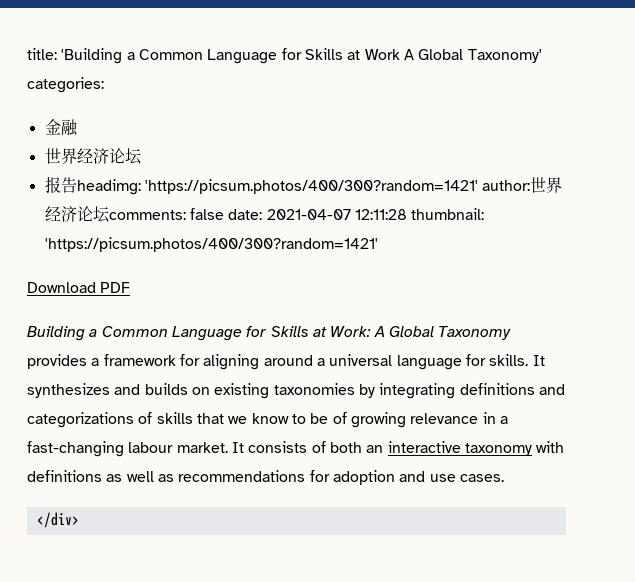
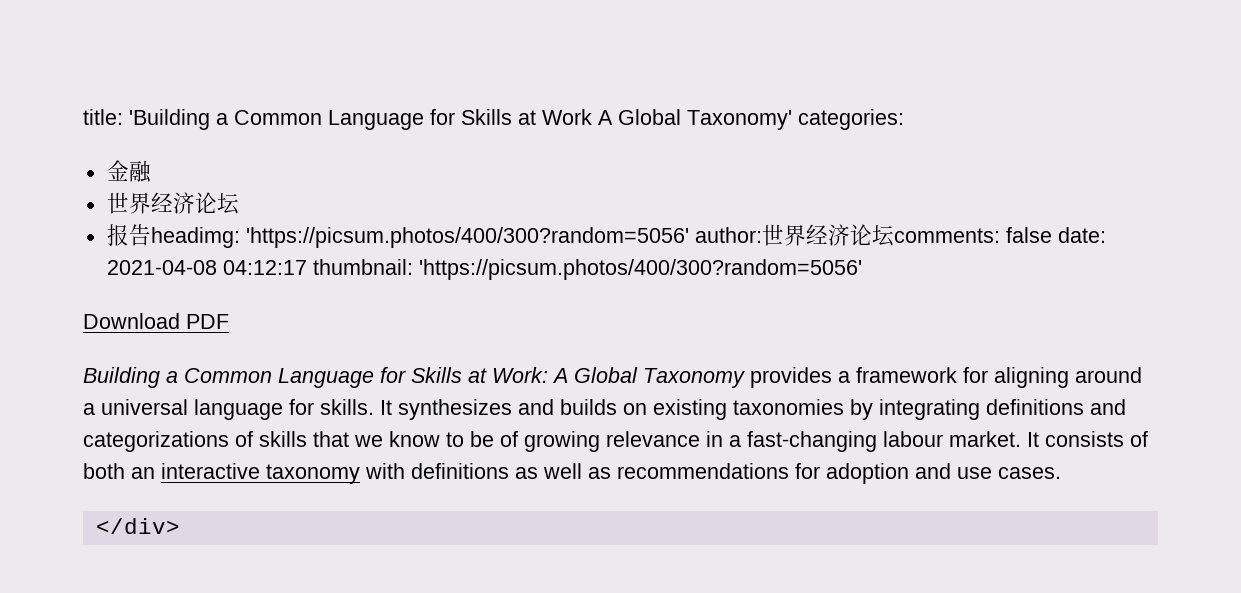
- 报告headimg: 'https://picsum.photos/400/300?random=1421' author:世界经济论坛comments: false date: 2021-04-07 12:11:28 thumbnail: 'https://picsum.photos/400/300?random=1421'
+ 报告headimg: 'https://picsum.photos/400/300?random=5056' author:世界经济论坛comments: false date: 2021-04-08 04:12:17 thumbnail: 'https://picsum.photos/400/300?random=5056'

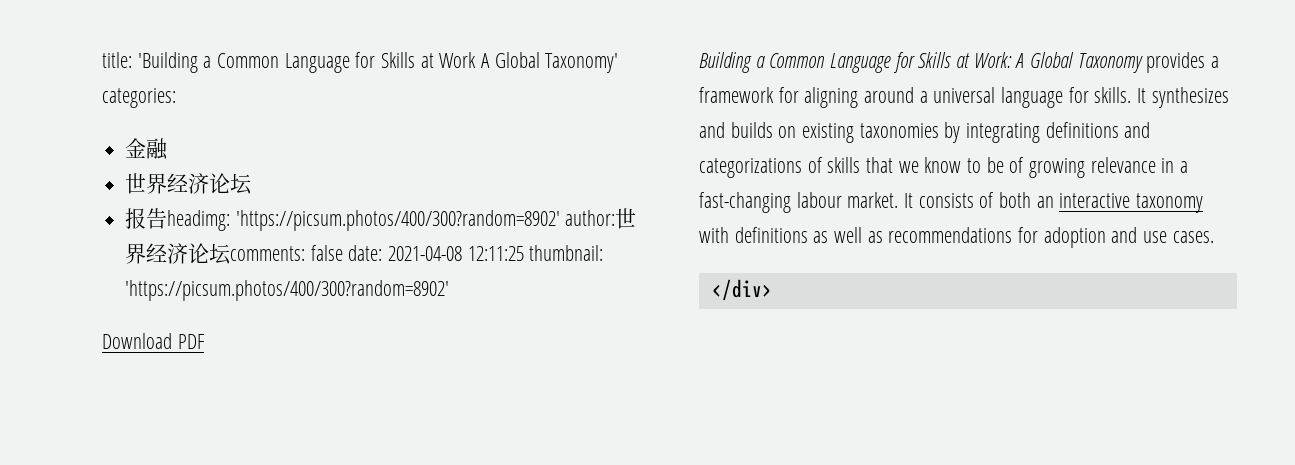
- 报告headimg: 'https://picsum.photos/400/300?random=5056' author:世界经济论坛comments: false date: 2021-04-08 04:12:17 thumbnail: 'https://picsum.photos/400/300?random=5056'
+ 报告headimg: 'https://picsum.photos/400/300?random=8902' author:世界经济论坛comments: false date: 2021-04-08 12:11:25 thumbnail: 'https://picsum.photos/400/300?random=8902'

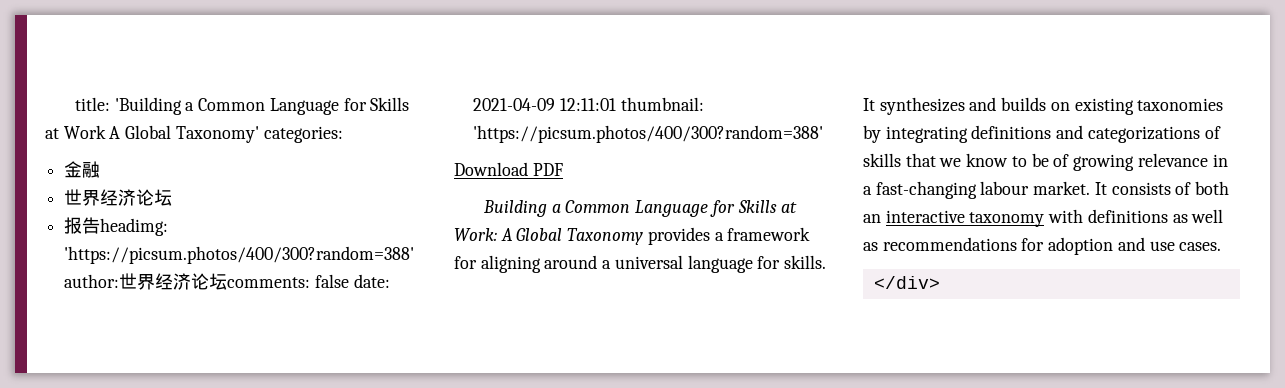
- 报告headimg: 'https://picsum.photos/400/300?random=8902' author:世界经济论坛comments: false date: 2021-04-08 12:11:25 thumbnail: 'https://picsum.photos/400/300?random=8902'
+ 报告headimg: 'https://picsum.photos/400/300?random=388' author:世界经济论坛comments: false date: 2021-04-09 12:11:01 thumbnail: 'https://picsum.photos/400/300?random=388'

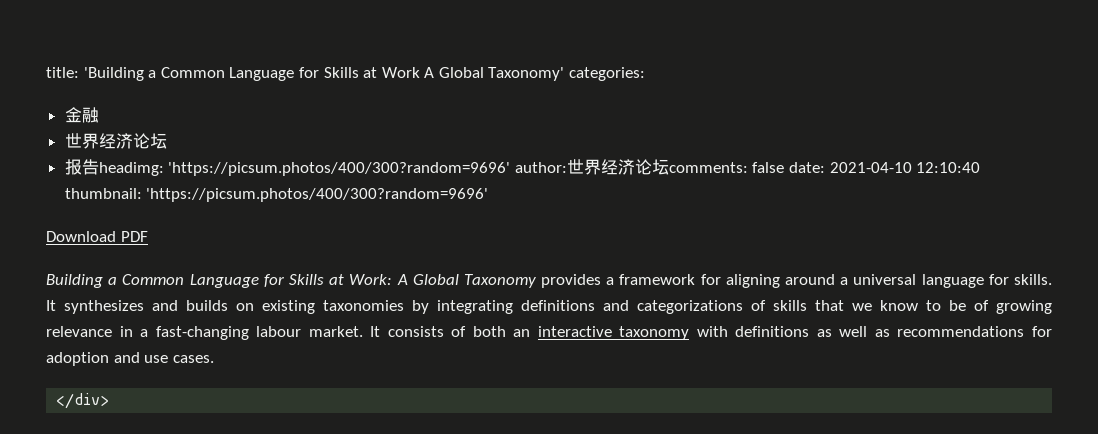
- 报告headimg: 'https://picsum.photos/400/300?random=388' author:世界经济论坛comments: false date: 2021-04-09 12:11:01 thumbnail: 'https://picsum.photos/400/300?random=388'
+ 报告headimg: 'https://picsum.photos/400/300?random=9696' author:世界经济论坛comments: false date: 2021-04-10 12:10:40 thumbnail: 'https://picsum.photos/400/300?random=9696'

